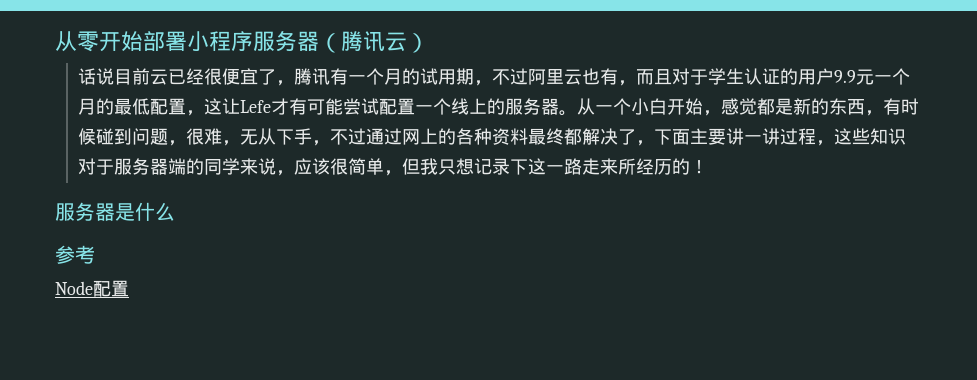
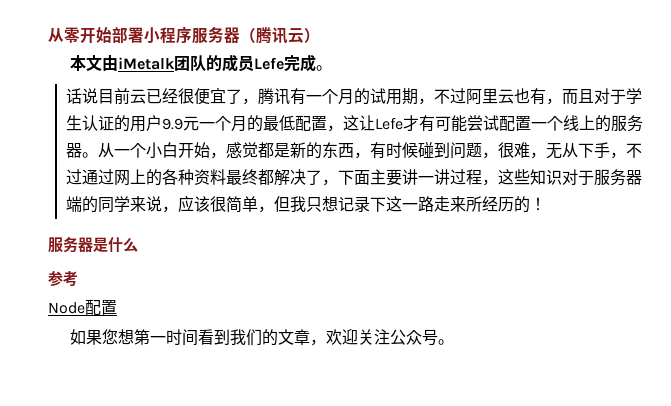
+ 本文由iMetalk团队的成员Lefe完成。
+ 如果您想第一时间看到我们的文章，欢迎关注公众号。

